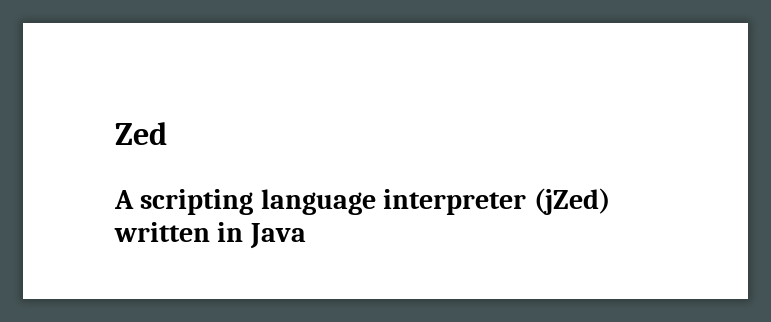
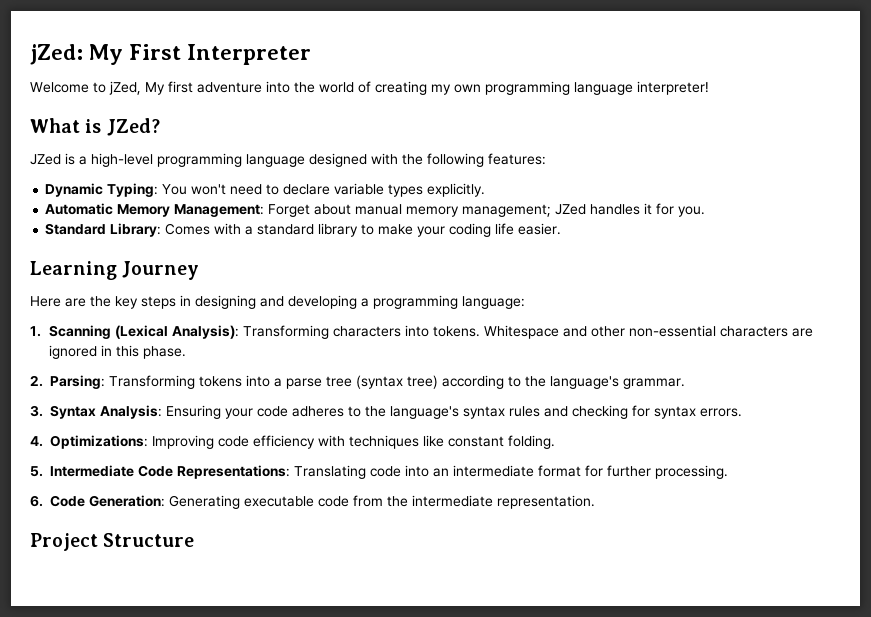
- Zed
- A scripting language interpreter (jZed) written in Java
+ jZed: My First Interpreter
+ Welcome to jZed, My first adventure into the world of creating my own programming language interpreter!
+ What is JZed?
+ JZed is a high-level programming language designed with the following features:
+ Dynamic Typing: You won't need to declare variable types explicitly.
+ Automatic Memory Management: Forget about manual memory management; JZed handles it for you.
+ Standard Library: Comes with a standard library to make your coding life easier.
+ Learning Journey
+ Here are the key steps in designing and developing a programming language:
+ 1. Scanning (Lexical Analysis): Transforming characters into tokens. Whitespace and other non-essential characters are ignored in this phase.
+ 2. Parsing: Transforming tokens into a parse tree (syntax tree) according to the language's grammar.
+ 3. Syntax Analysis: Ensuring your code adheres to the language's syntax rules and checking for syntax errors.
+ 4. Optimizations: Improving code efficiency with techniques like constant folding.
+ 5. Intermediate Code Representations: Translating code into an intermediate format for further processing.
+ 6. Code Generation: Generating executable code from the intermediate representation.
+ Project Structure

